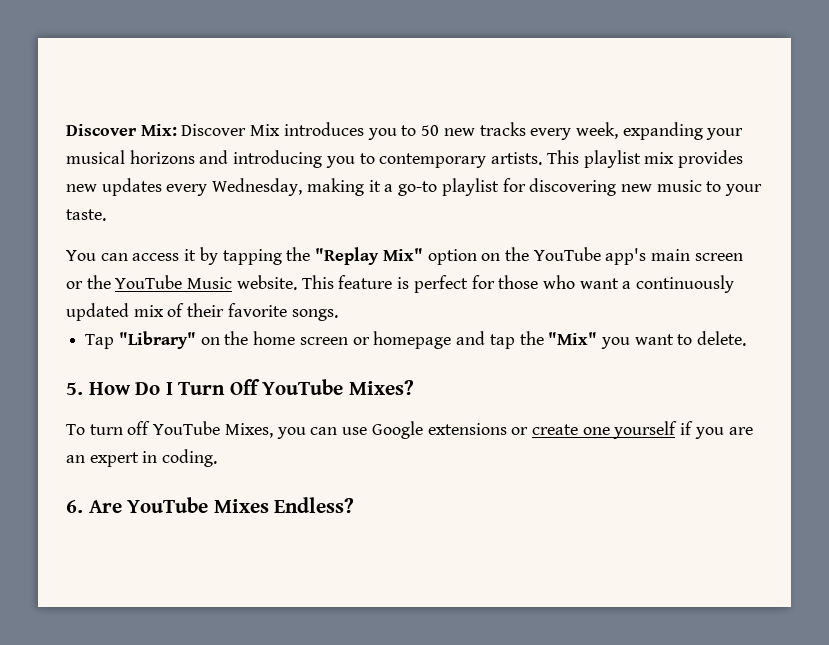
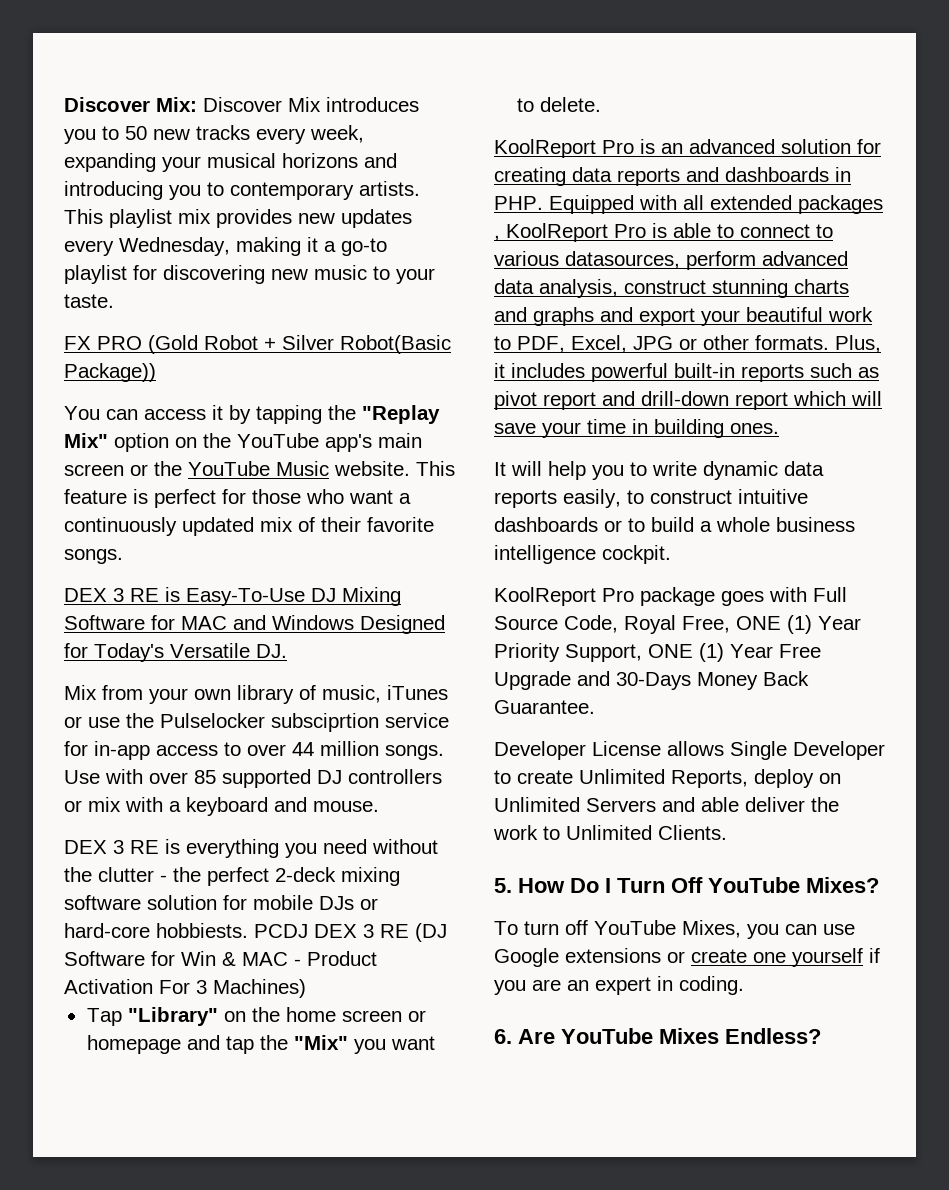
+ FX PRO (Gold Robot + Silver Robot(Basic Package))
+ DEX 3 RE is Easy-To-Use DJ Mixing Software for MAC and Windows Designed for Today's Versatile DJ.
+ Mix from your own library of music, iTunes or use the Pulselocker subsciprtion service for in-app access to over 44 million songs. Use with over 85 supported DJ controllers or mix with a keyboard and mouse.
+ DEX 3 RE is everything you need without the clutter - the perfect 2-deck mixing software solution for mobile DJs or hard-core hobbiests. PCDJ DEX 3 RE (DJ Software for Win & MAC - Product Activation For 3 Machines)
+ KoolReport Pro is an advanced solution for creating data reports and dashboards in PHP. Equipped with all extended packages , KoolReport Pro is able to connect to various datasources, perform advanced data analysis, construct stunning charts and graphs and export your beautiful work to PDF, Excel, JPG or other formats. Plus, it includes powerful built-in reports such as pivot report and drill-down report which will save your time in building ones.
+ It will help you to write dynamic data reports easily, to construct intuitive dashboards or to build a whole business intelligence cockpit.
+ KoolReport Pro package goes with Full Source Code, Royal Free, ONE (1) Year Priority Support, ONE (1) Year Free Upgrade and 30-Days Money Back Guarantee.
+ Developer License allows Single Developer to create Unlimited Reports, deploy on Unlimited Servers and able deliver the work to Unlimited Clients.

